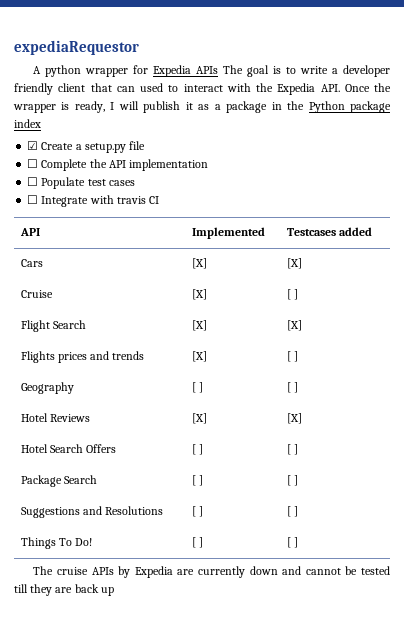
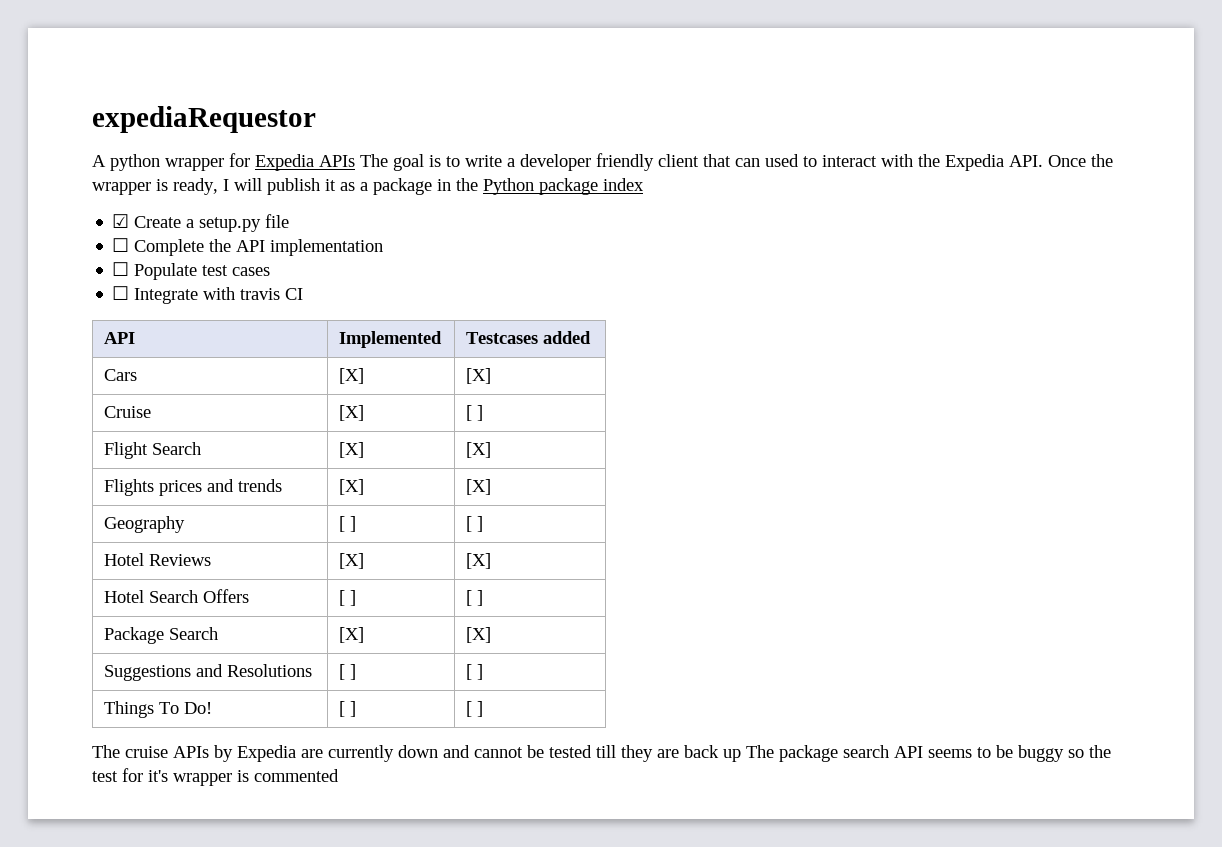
- Flights prices and trends | [X] | [ ]
+ Flights prices and trends | [X] | [X]
- Package Search | [ ] | [ ]
+ Package Search | [X] | [X]
- The cruise APIs by Expedia are currently down and cannot be tested till they are back up
+ The cruise APIs by Expedia are currently down and cannot be tested till they are back up The package search API seems to be buggy so the test for it's wrapper is commented

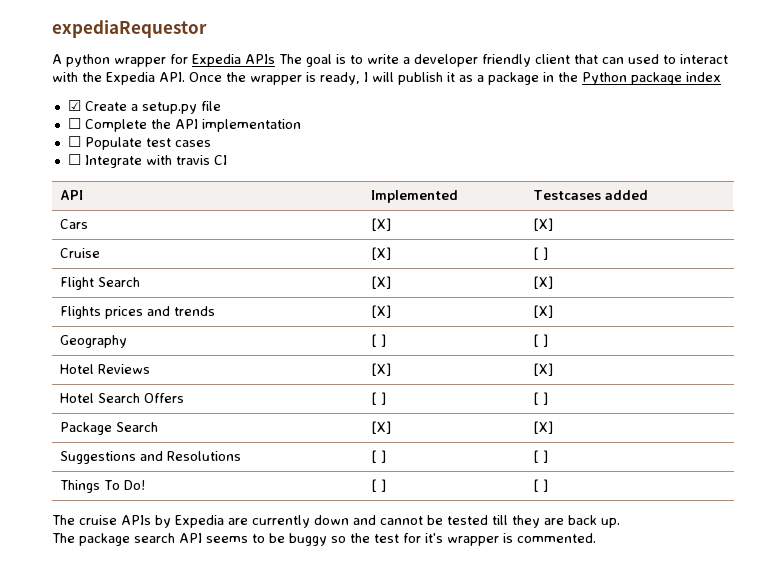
- The cruise APIs by Expedia are currently down and cannot be tested till they are back up The package search API seems to be buggy so the test for it's wrapper is commented
+ The cruise APIs by Expedia are currently down and cannot be tested till they are back up.
+ The package search API seems to be buggy so the test for it's wrapper is commented.

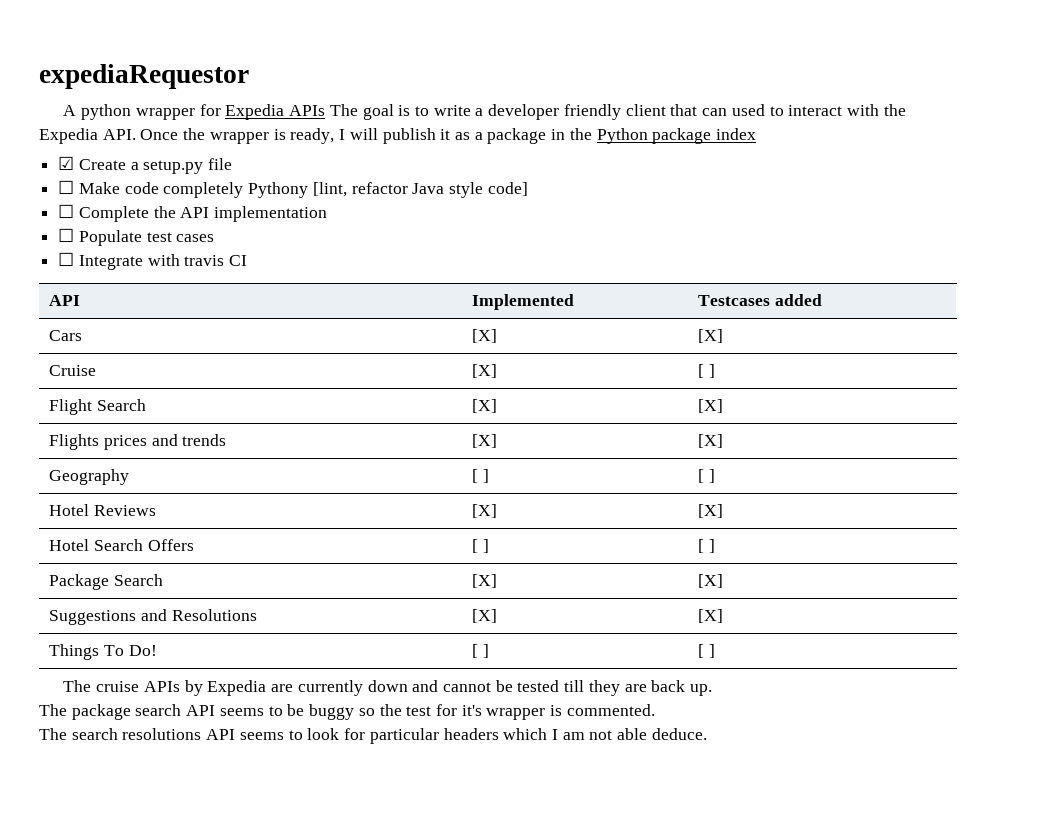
+ ☐ Make code completely Pythony [lint, refactor Java style code]
- Suggestions and Resolutions | [ ] | [ ]
+ Suggestions and Resolutions | [X] | [X]
+ The search resolutions API seems to look for particular headers which I am not able deduce.

